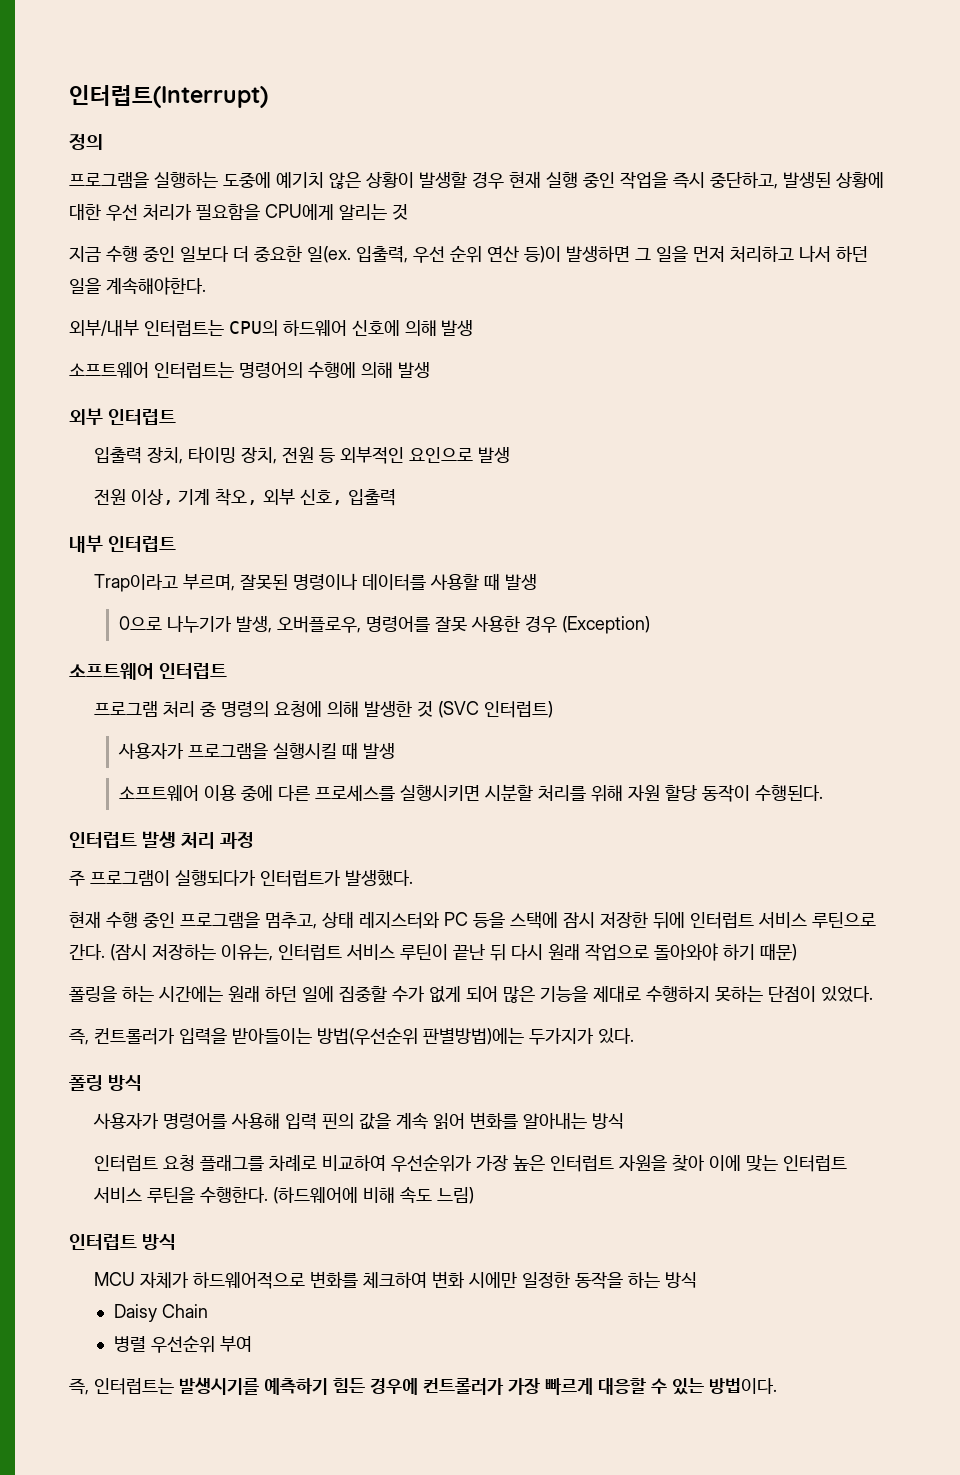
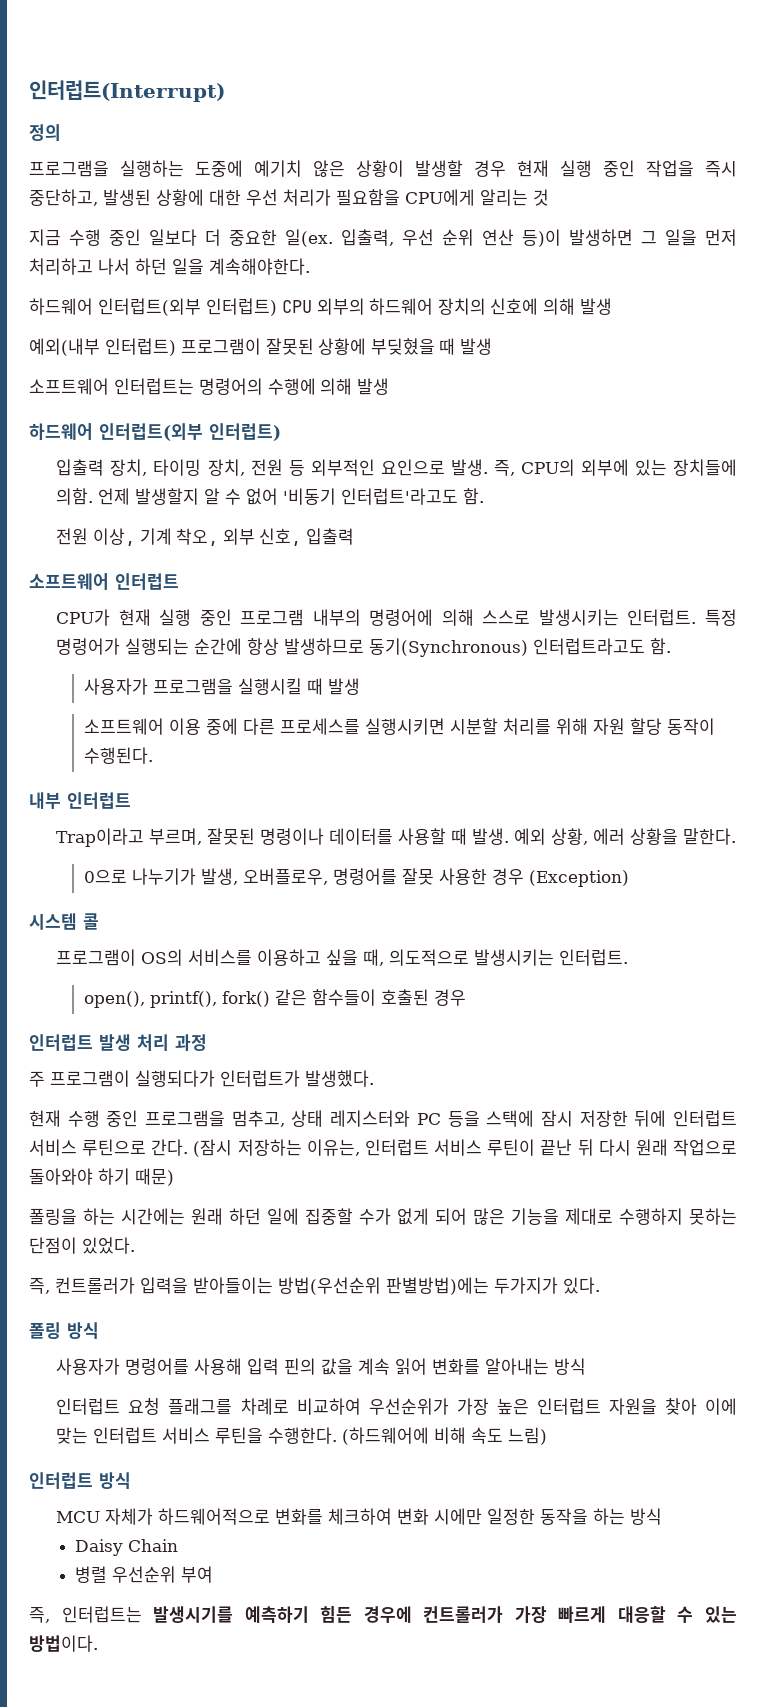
- 외부/내부 인터럽트는 CPU의 하드웨어 신호에 의해 발생
+ 하드웨어 인터럽트(외부 인터럽트) CPU 외부의 하드웨어 장치의 신호에 의해 발생
+ 예외(내부 인터럽트) 프로그램이 잘못된 상황에 부딪혔을 때 발생
  소프트웨어 인터럽트는 명령어의 수행에 의해 발생
- 외부 인터럽트
+ 하드웨어 인터럽트(외부 인터럽트)
- 입출력 장치, 타이밍 장치, 전원 등 외부적인 요인으로 발생
+ 입출력 장치, 타이밍 장치, 전원 등 외부적인 요인으로 발생. 즉, CPU의 외부에 있는 장치들에 의함. 언제 발생할지 알 수 없어 '비동기 인터럽트'라고도 함.
- 내부 인터럽트
- Trap이라고 부르며, 잘못된 명령이나 데이터를 사용할 때 발생
- 0으로 나누기가 발생, 오버플로우, 명령어를 잘못 사용한 경우 (Exception)
  소프트웨어 인터럽트
- 프로그램 처리 중 명령의 요청에 의해 발생한 것 (SVC 인터럽트)
+ CPU가 현재 실행 중인 프로그램 내부의 명령어에 의해 스스로 발생시키는 인터럽트. 특정 명령어가 실행되는 순간에 항상 발생하므로 동기(Synchronous) 인터럽트라고도 함.
+ 내부 인터럽트
+ Trap이라고 부르며, 잘못된 명령이나 데이터를 사용할 때 발생. 예외 상황, 에러 상황을 말한다.
+ 0으로 나누기가 발생, 오버플로우, 명령어를 잘못 사용한 경우 (Exception)
+ 시스템 콜
+ 프로그램이 OS의 서비스를 이용하고 싶을 때, 의도적으로 발생시키는 인터럽트.
+ open(), printf(), fork() 같은 함수들이 호출된 경우

